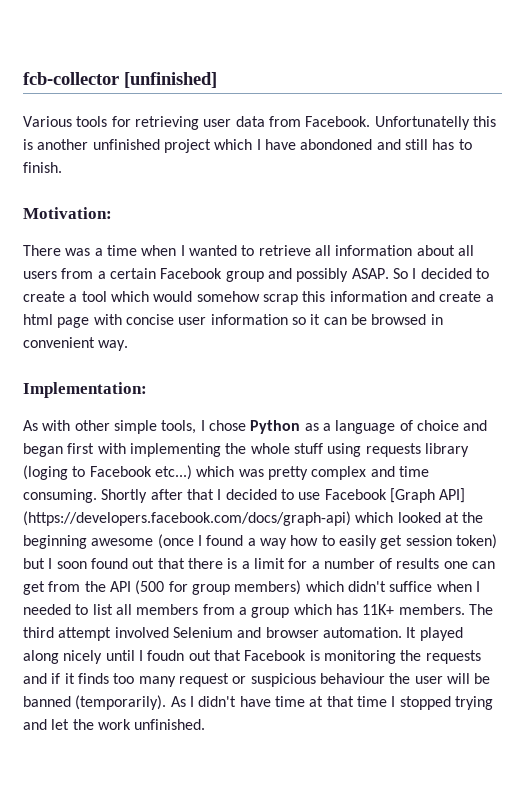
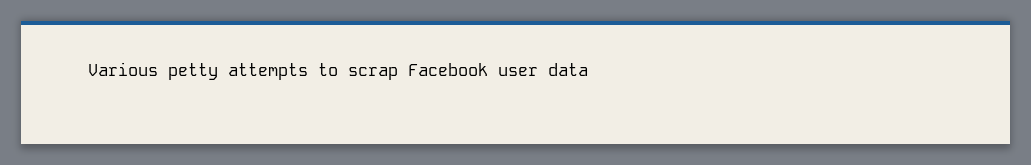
- fcb-collector [unfinished]
- Various tools for retrieving user data from Facebook. Unfortunatelly this is another unfinished project which I have abondoned and still has to finish.
- Motivation:
- There was a time when I wanted to retrieve all information about all users from a certain Facebook group and possibly ASAP. So I decided to create a tool which would somehow scrap this information and create a html page with concise user information so it can be browsed in convenient way.
- Implementation:
- As with other simple tools, I chose Python as a language of choice and began first with implementing the whole stuff using requests library (loging to Facebook etc...) which was pretty complex and time consuming. Shortly after that I decided to use Facebook [Graph API] (https://developers.facebook.com/docs/graph-api) which looked at the beginning awesome (once I found a way how to easily get session token) but I soon found out that there is a limit for a number of results one can get from the API (500 for group members) which didn't suffice when I needed to list all members from a group which has 11K+ members. The third attempt involved Selenium and browser automation. It played along nicely until I foudn out that Facebook is monitoring the requests and if it finds too many request or suspicious behaviour the user will be banned (temporarily). As I didn't have time at that time I stopped trying and let the work unfinished.
+ Various petty attempts to scrap Facebook user data

